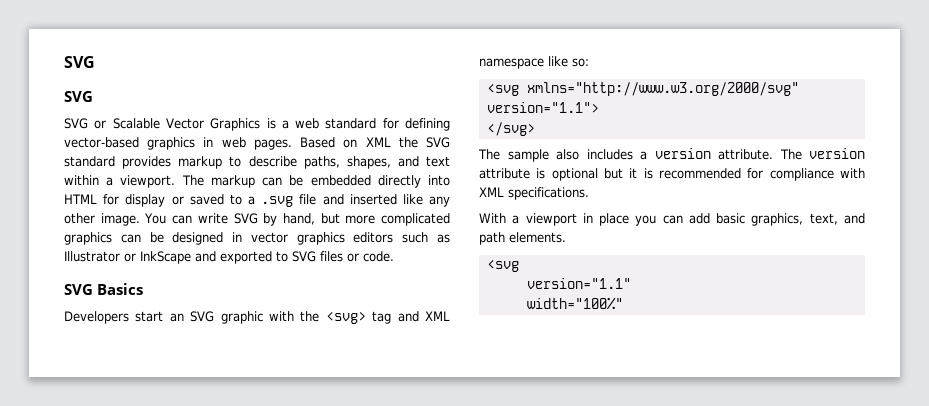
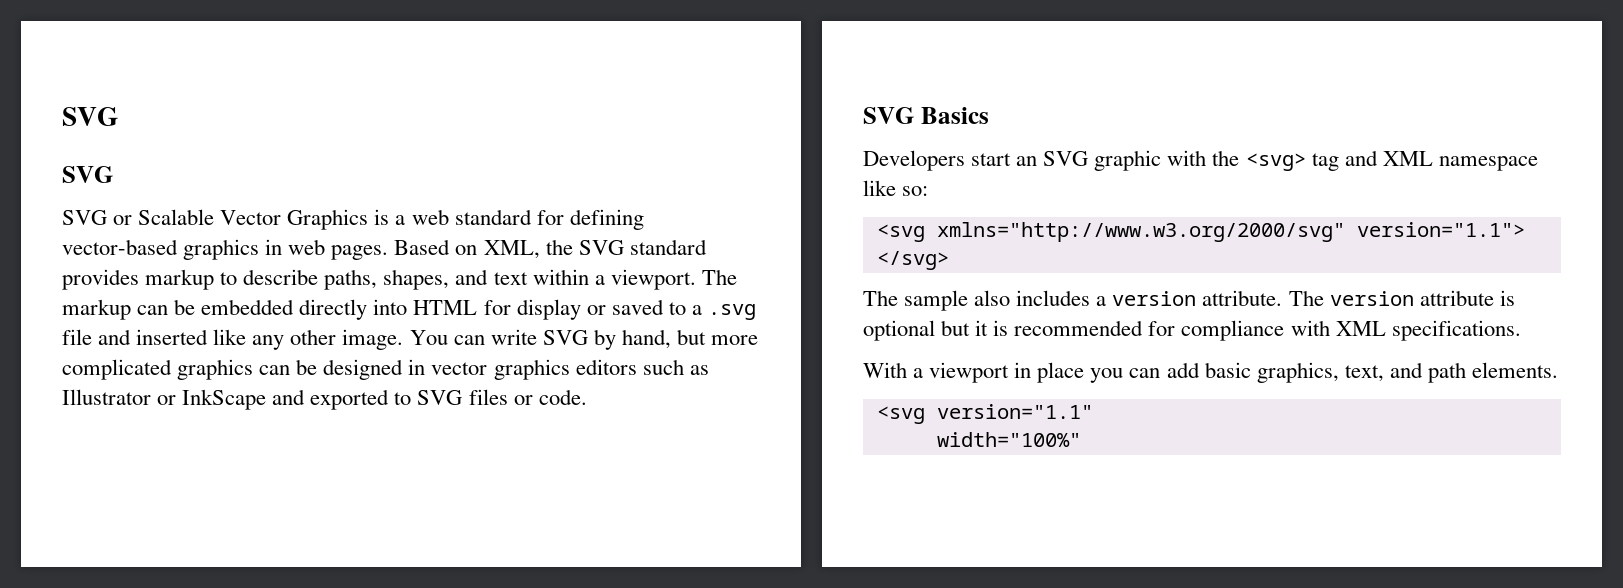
- Based on XML the SVG standard provides markup to describe paths, shapes, and text within a viewport.
+ Based on XML, the SVG standard provides markup to describe paths, shapes, and text within a viewport.
  With a viewport in place you can add basic graphics, text, and path elements.
- <svg
- version="1.1"
+ <svg version="1.1"

